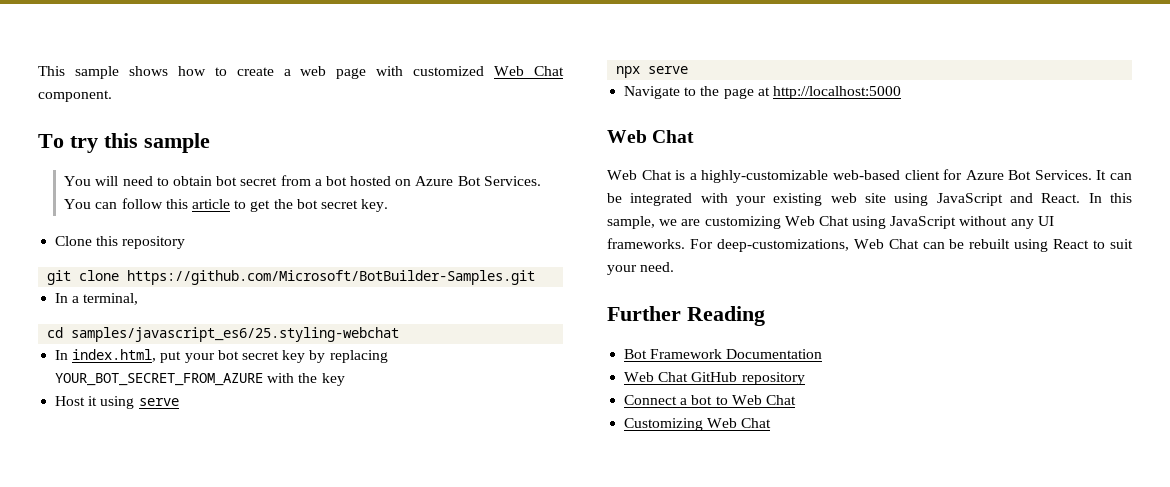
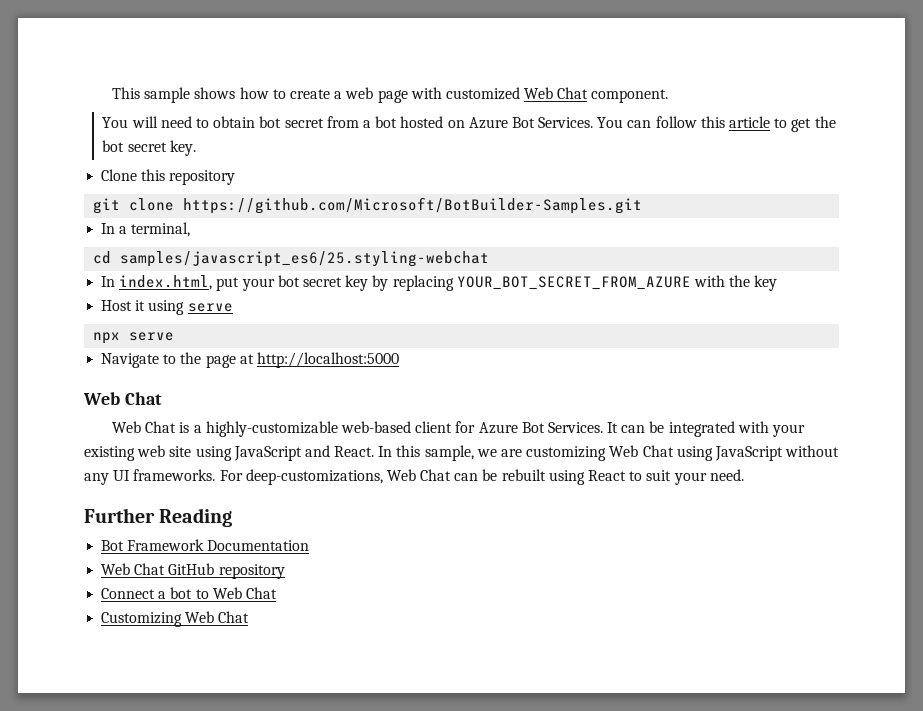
- To try this sample

